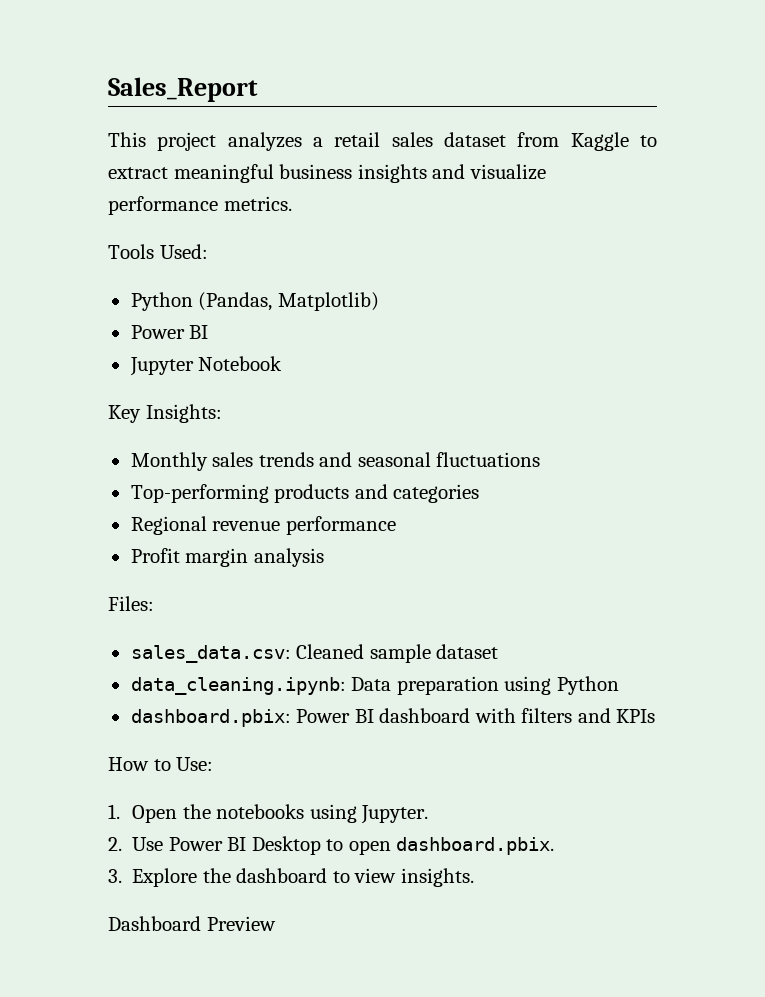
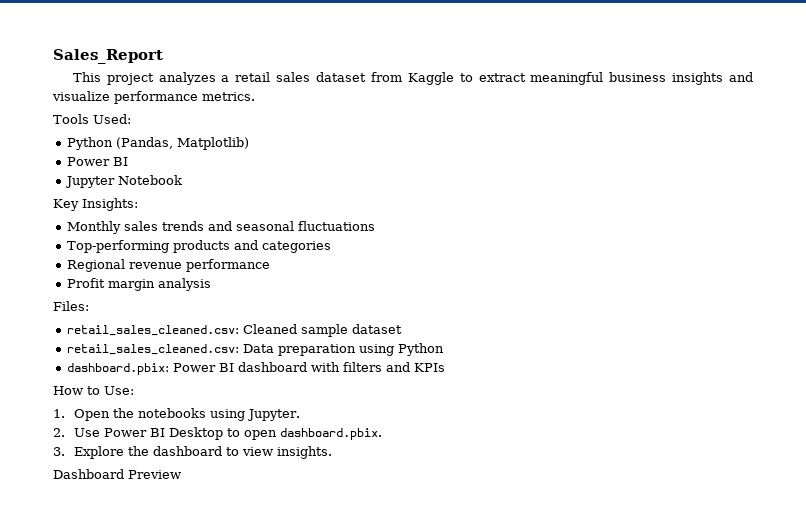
- sales_data.csv: Cleaned sample dataset
+ retail_sales_cleaned.csv: Cleaned sample dataset
- data_cleaning.ipynb: Data preparation using Python
+ retail_sales_cleaned.csv: Data preparation using Python

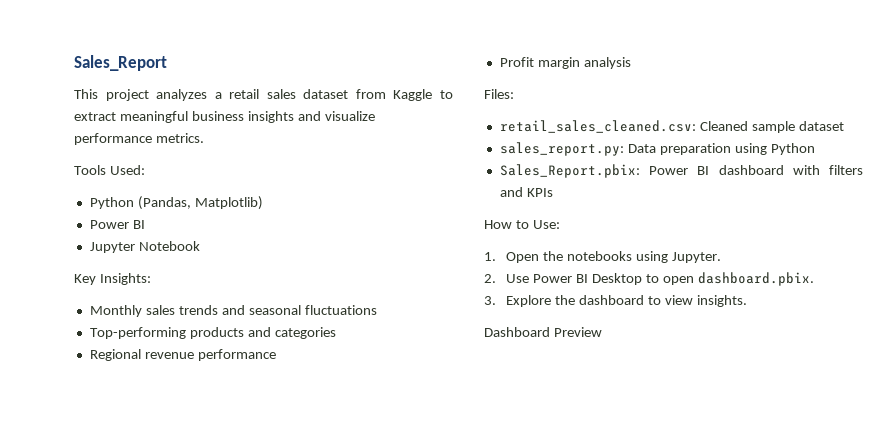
- retail_sales_cleaned.csv: Data preparation using Python
+ sales_report.py: Data preparation using Python
- dashboard.pbix: Power BI dashboard with filters and KPIs
+ Sales_Report.pbix: Power BI dashboard with filters and KPIs

